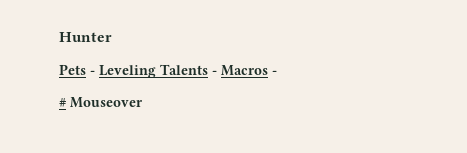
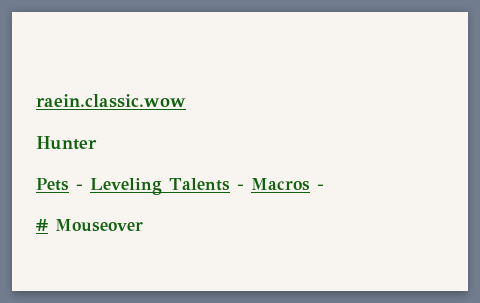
+ raein.classic.wow

